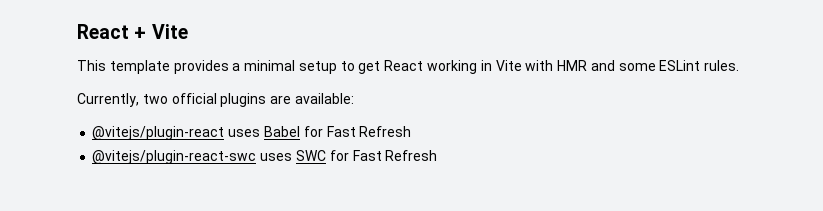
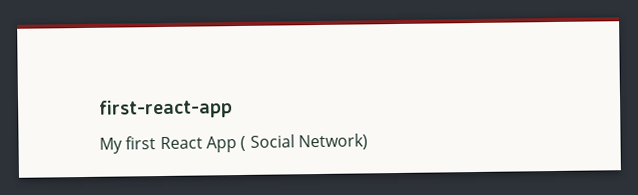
- React + Vite
- This template provides a minimal setup to get React working in Vite with HMR and some ESLint rules.
- Currently, two official plugins are available:
- @vitejs/plugin-react uses Babel for Fast Refresh
- @vitejs/plugin-react-swc uses SWC for Fast Refresh
+ first-react-app
+ My first React App ( Social Network)

